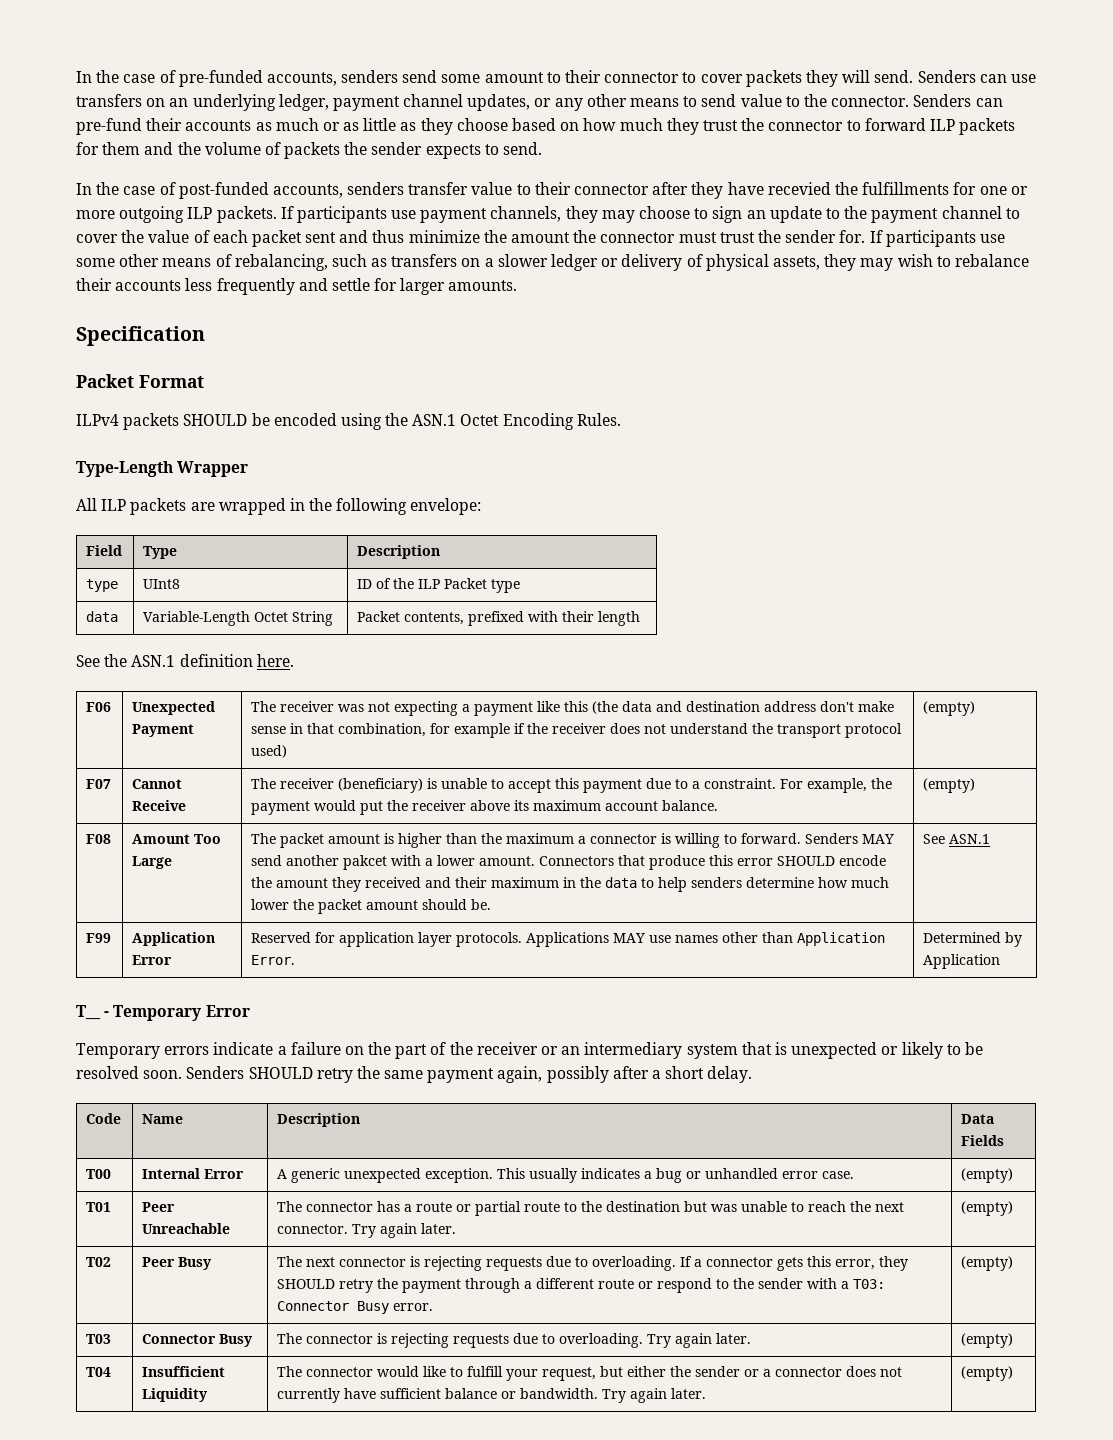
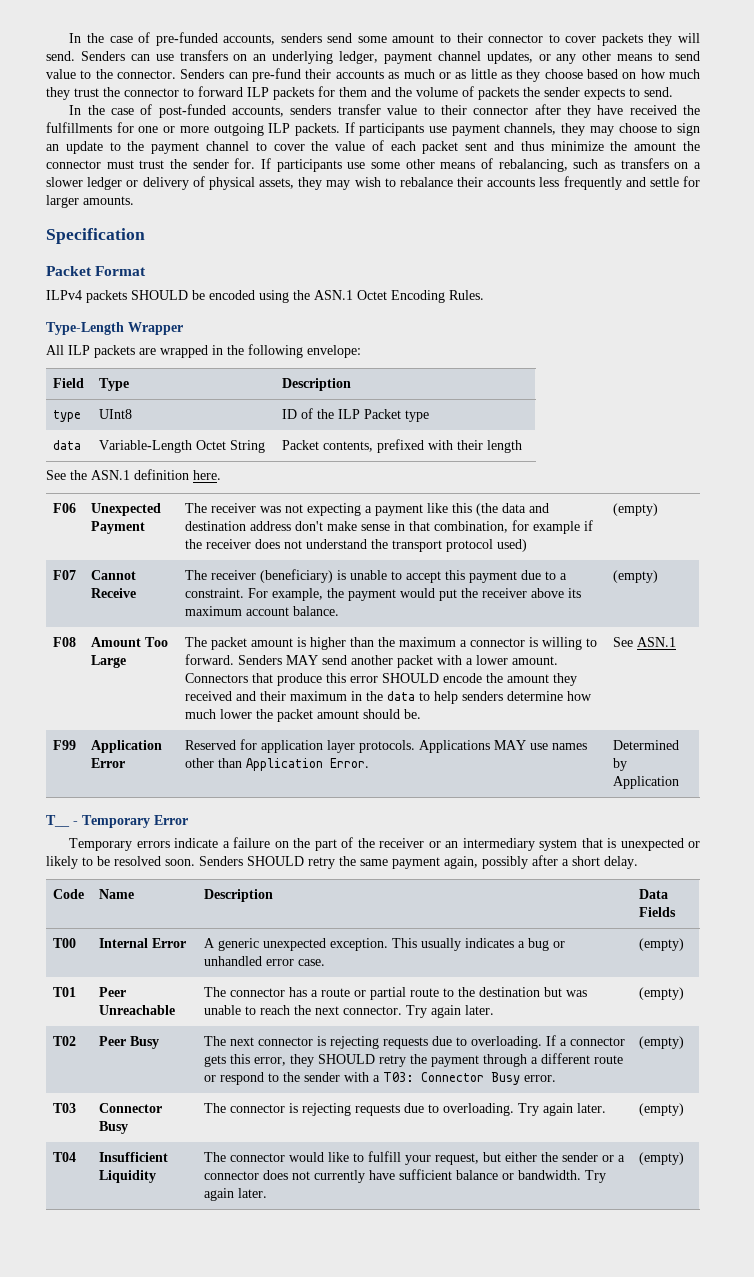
- In the case of post-funded accounts, senders transfer value to their connector after they have recevied the fulfillments for one or more outgoing ILP packets.
+ In the case of post-funded accounts, senders transfer value to their connector after they have received the fulfillments for one or more outgoing ILP packets.
- Senders MAY send another pakcet with a lower amount.
+ Senders MAY send another packet with a lower amount.

